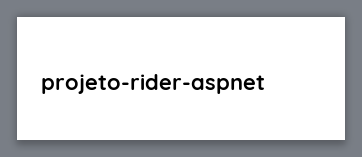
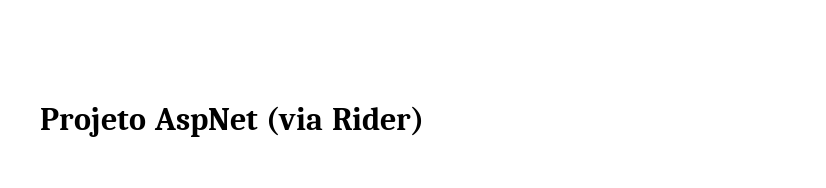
- projeto-rider-aspnet
+ Projeto AspNet (via Rider)

